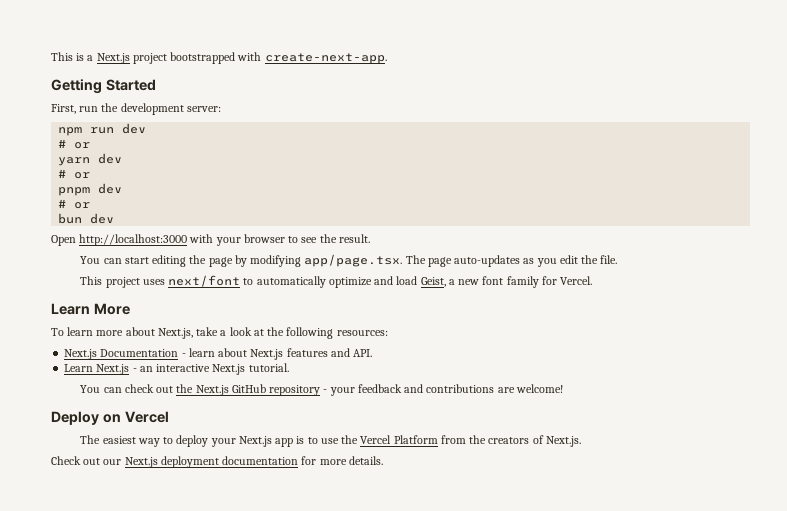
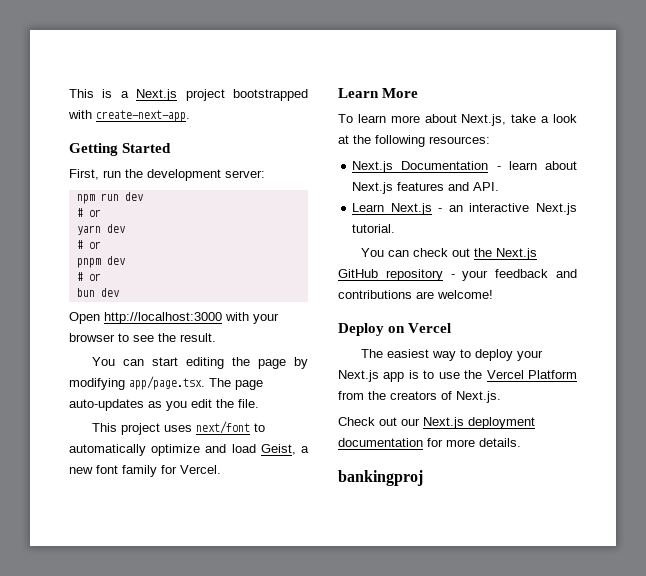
+ bankingproj

